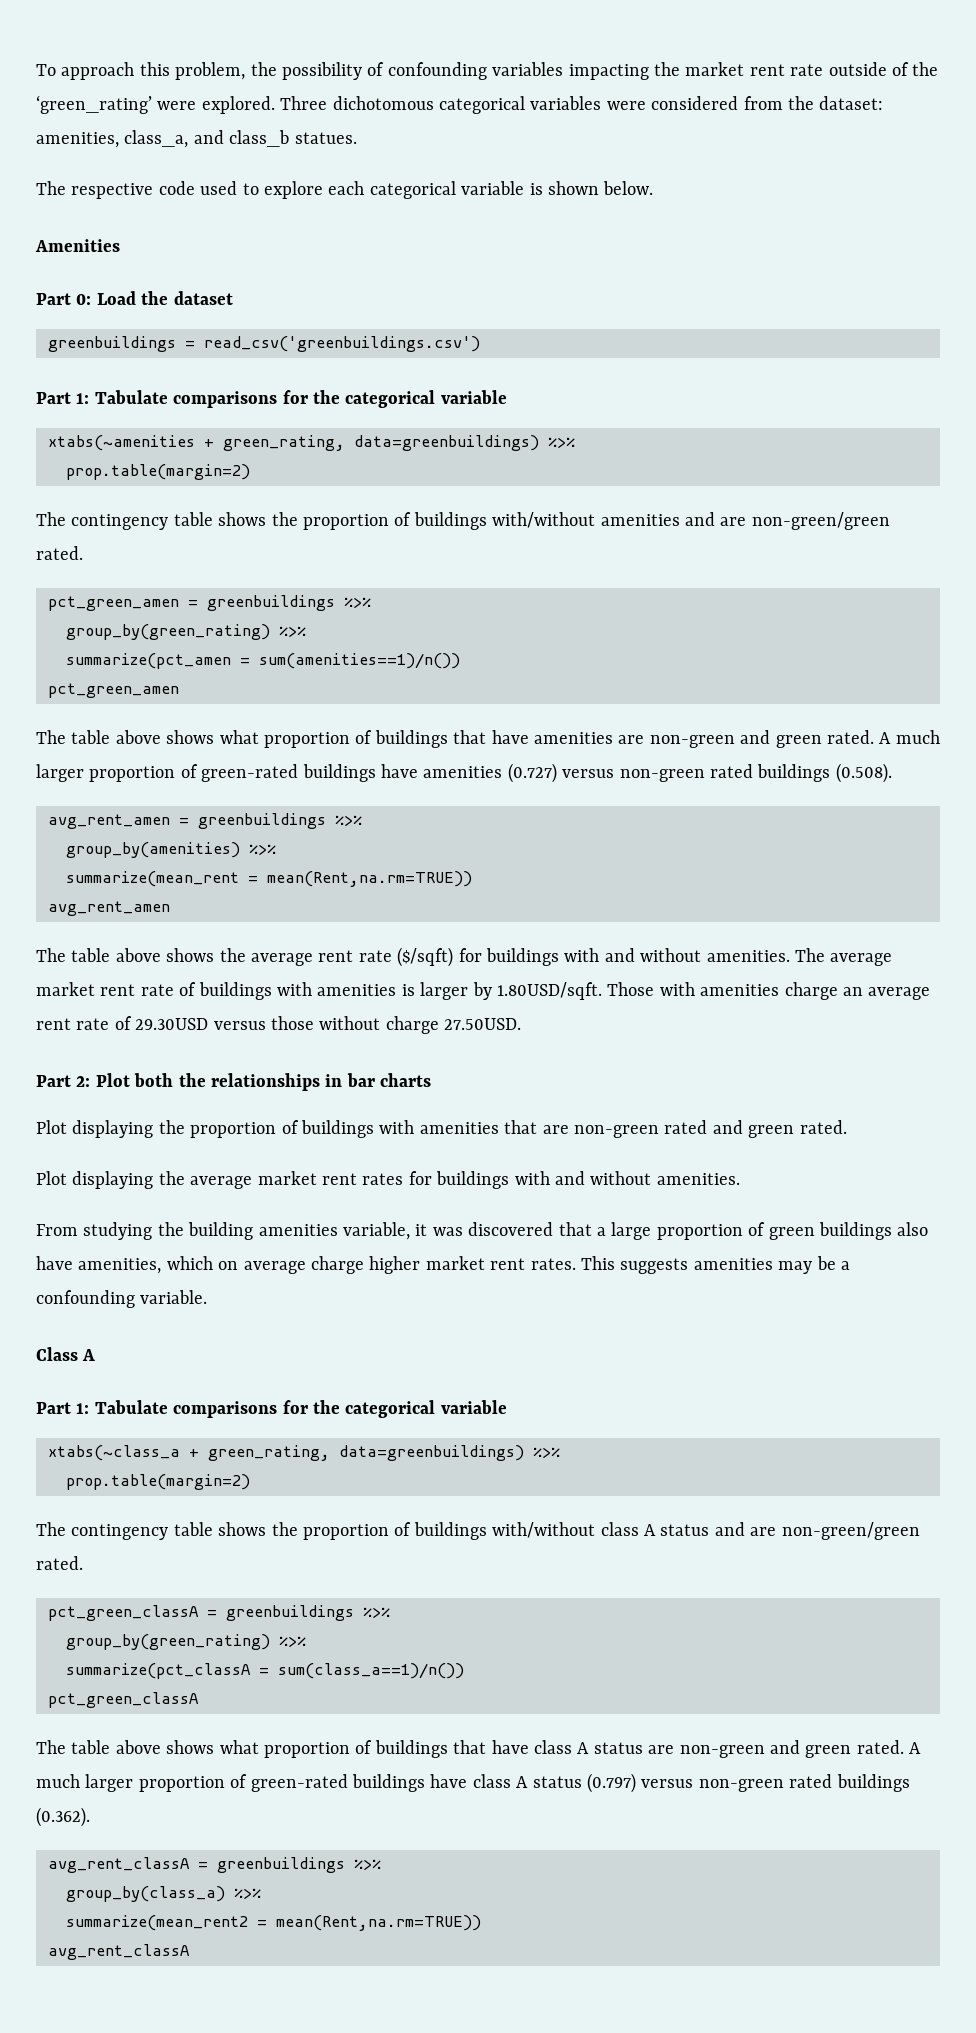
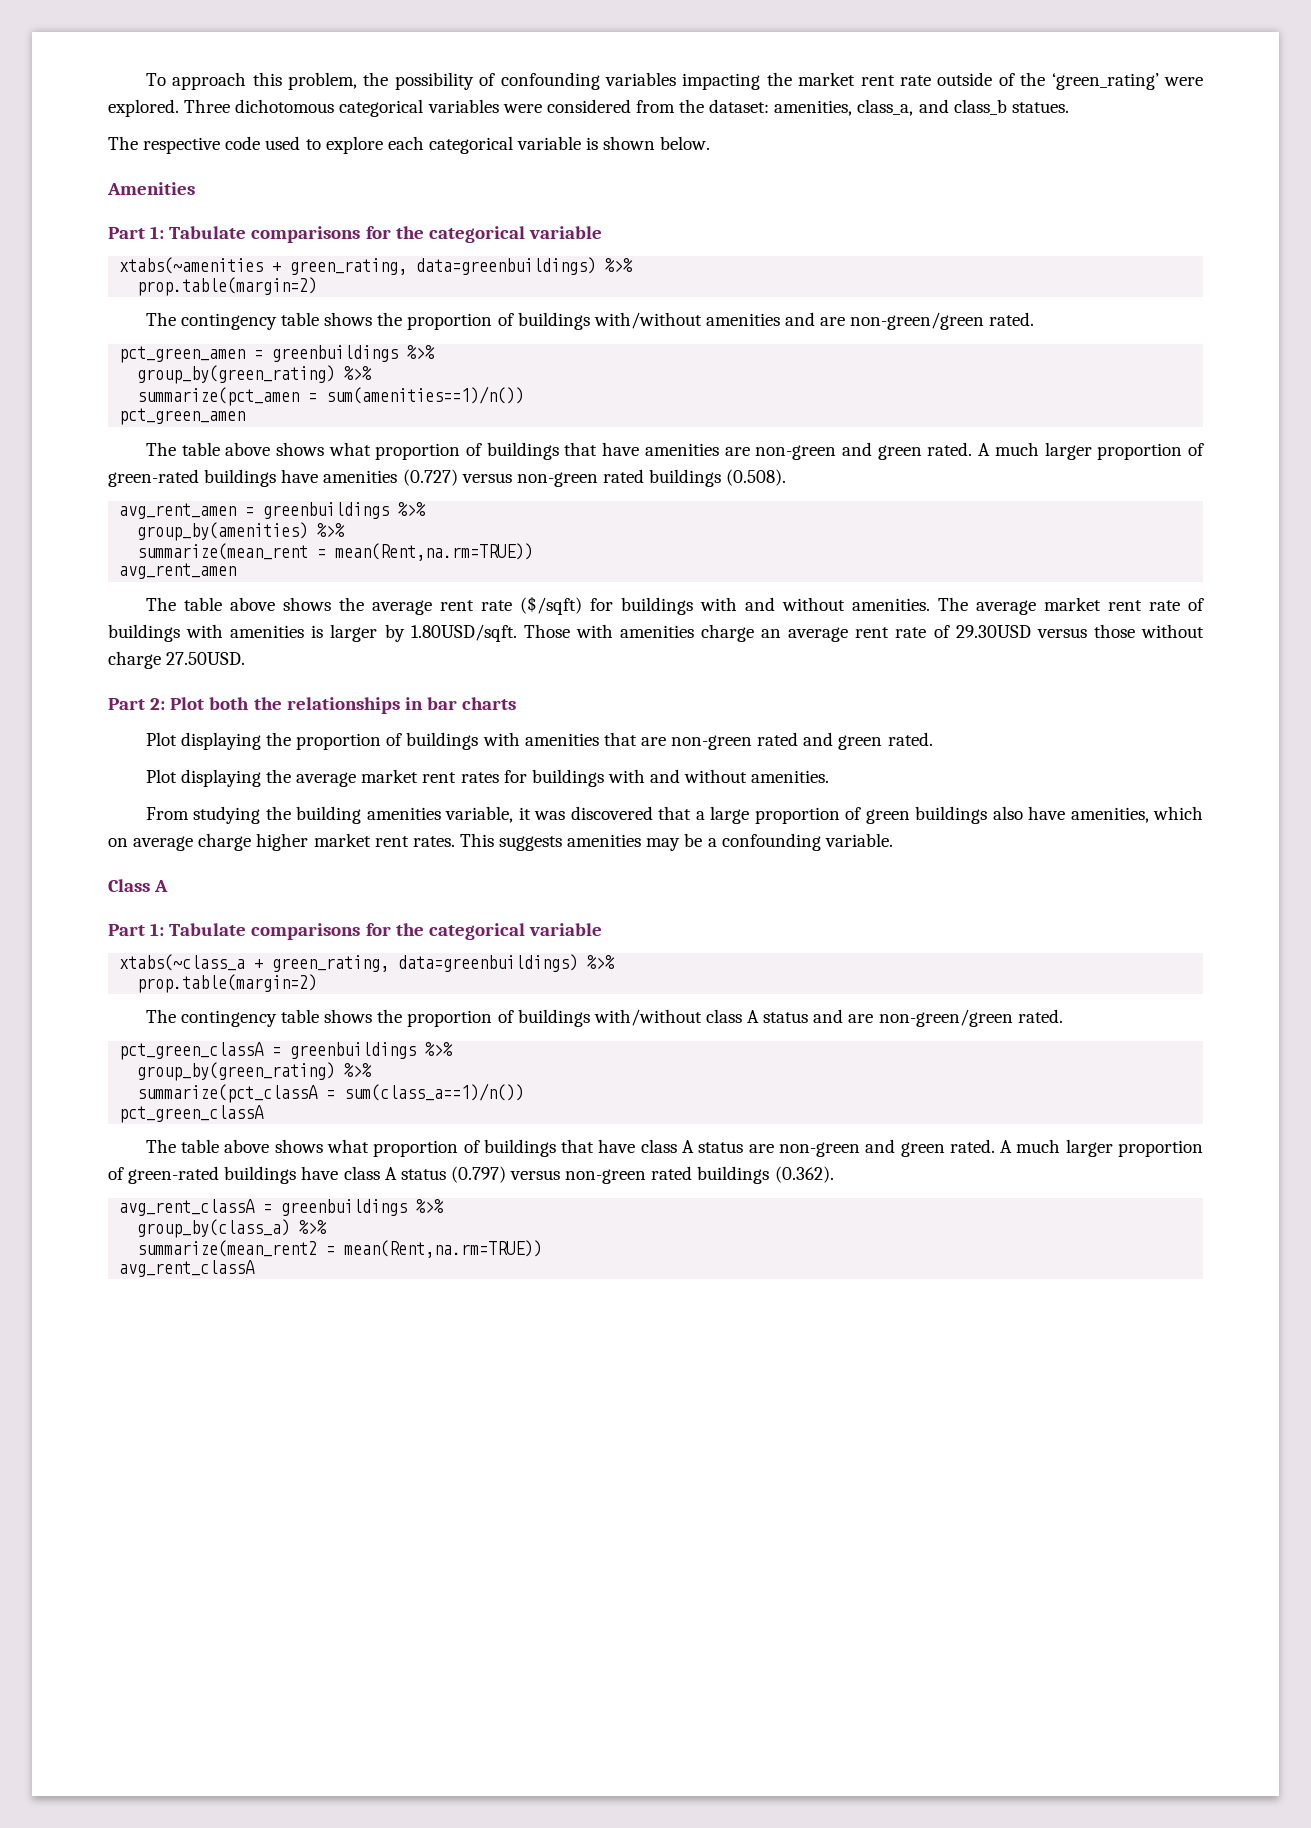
- Part 0: Load the dataset
- greenbuildings = read_csv('greenbuildings.csv')

